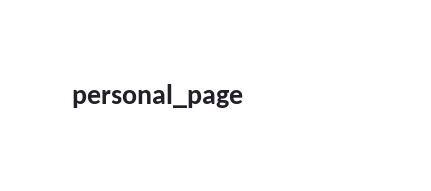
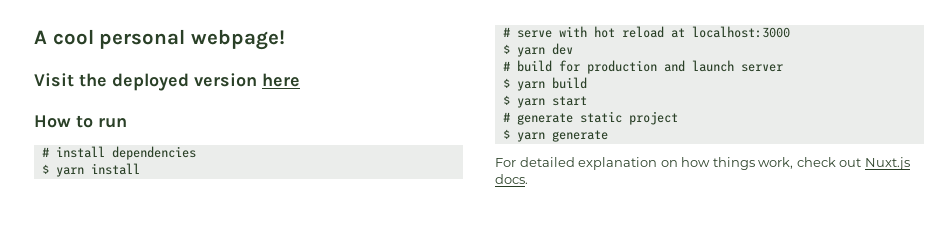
- personal_page
+ A cool personal webpage!
+ Visit the deployed version here
+ How to run
+ # install dependencies
+ $ yarn install
+ # serve with hot reload at localhost:3000
+ $ yarn dev
+ # build for production and launch server
+ $ yarn build
+ $ yarn start
+ # generate static project
+ $ yarn generate
+ For detailed explanation on how things work, check out Nuxt.js docs.

